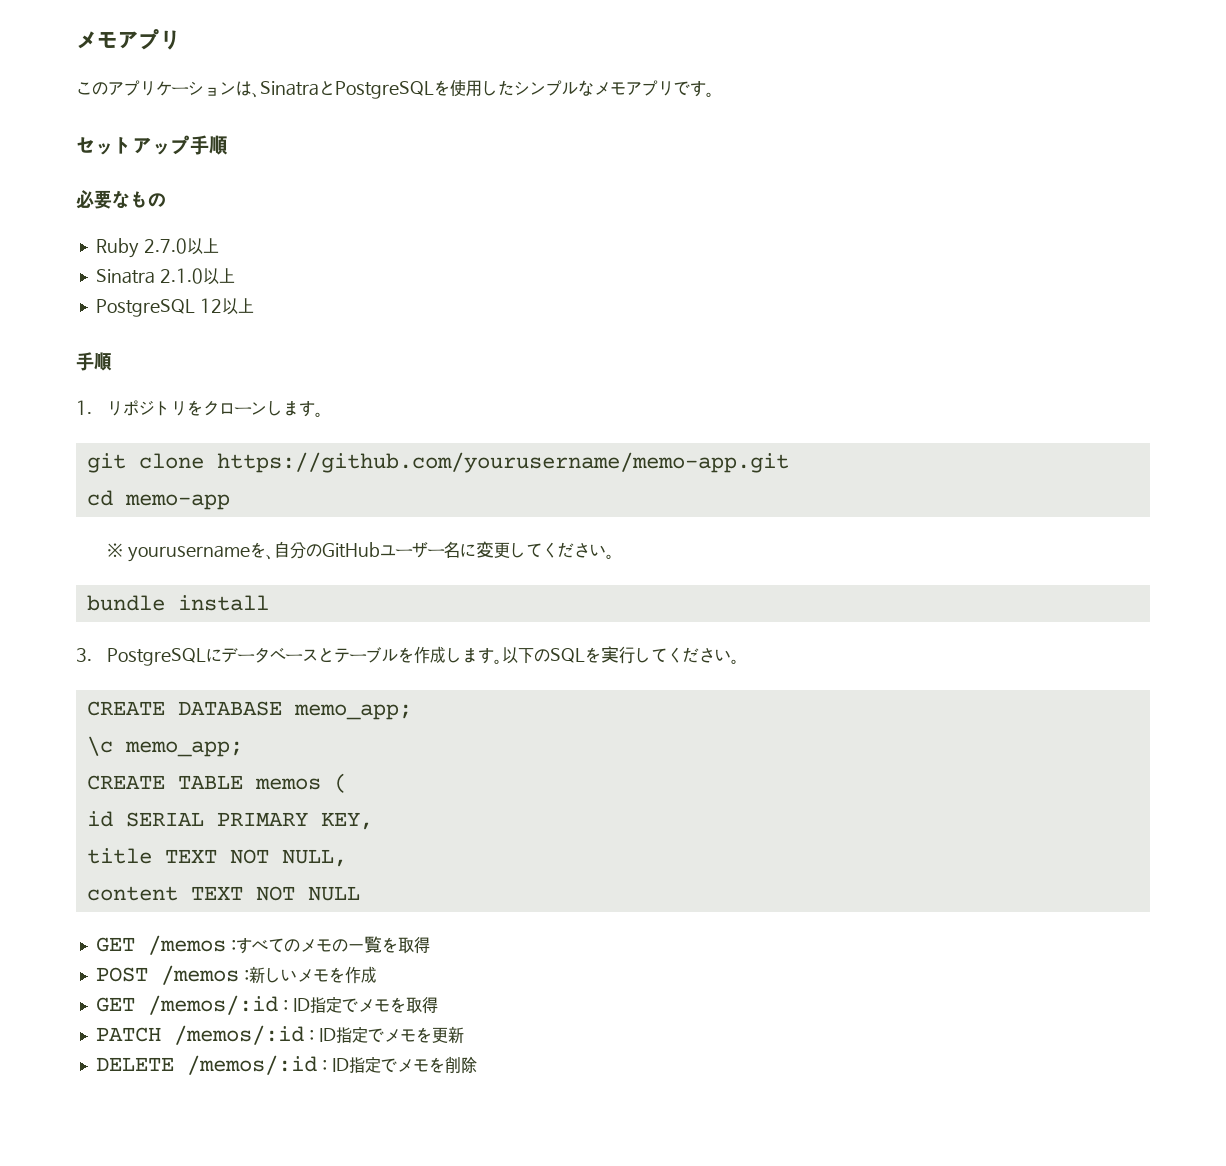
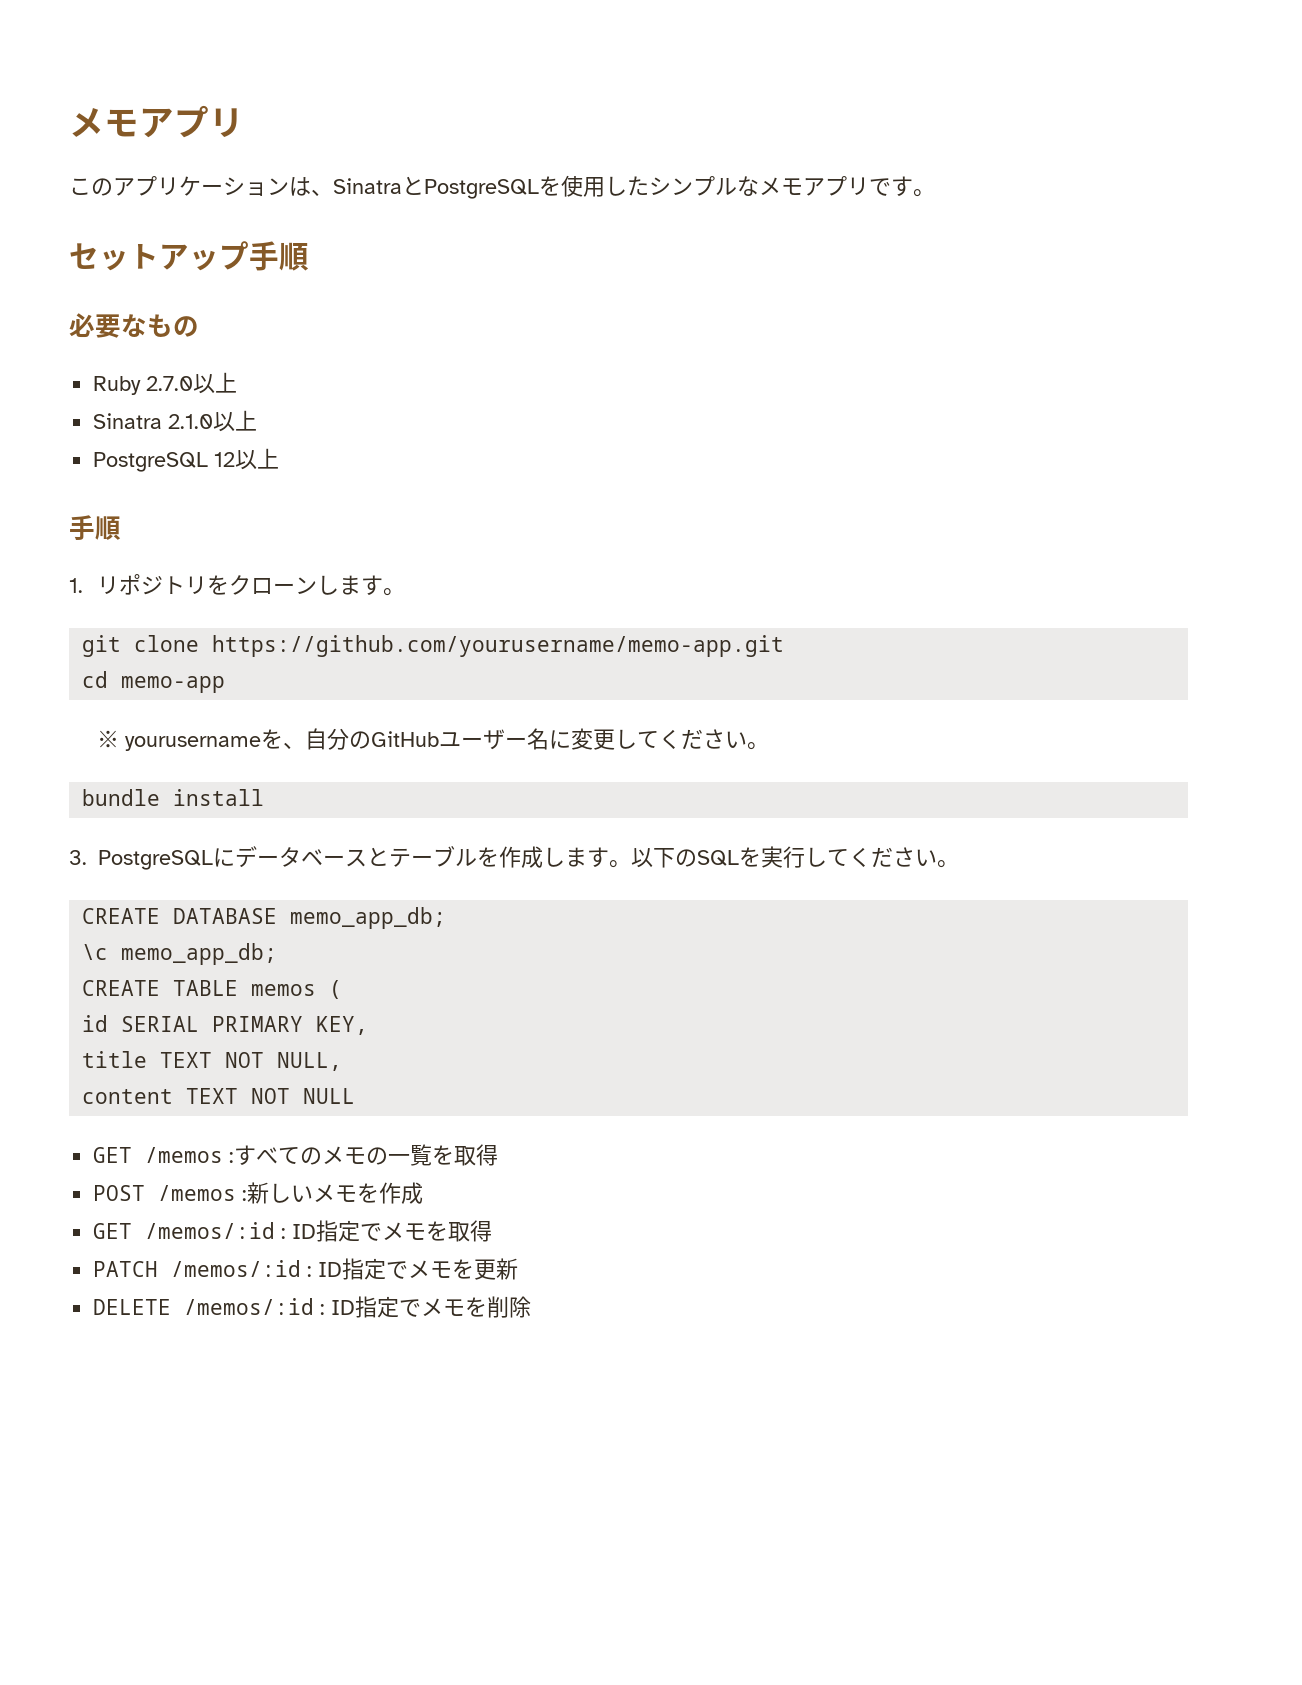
- CREATE DATABASE memo_app;
+ CREATE DATABASE memo_app_db;
- \c memo_app;
+ \c memo_app_db;

